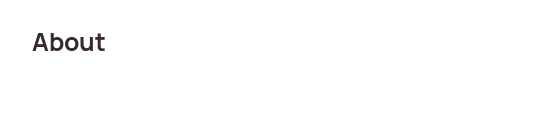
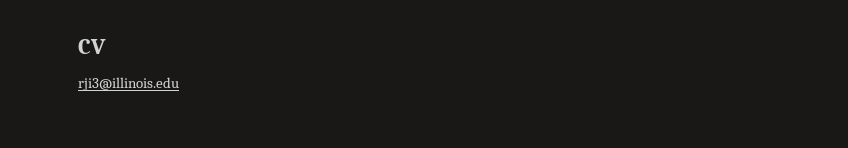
- About
+ CV
+ rji3@illinois.edu

